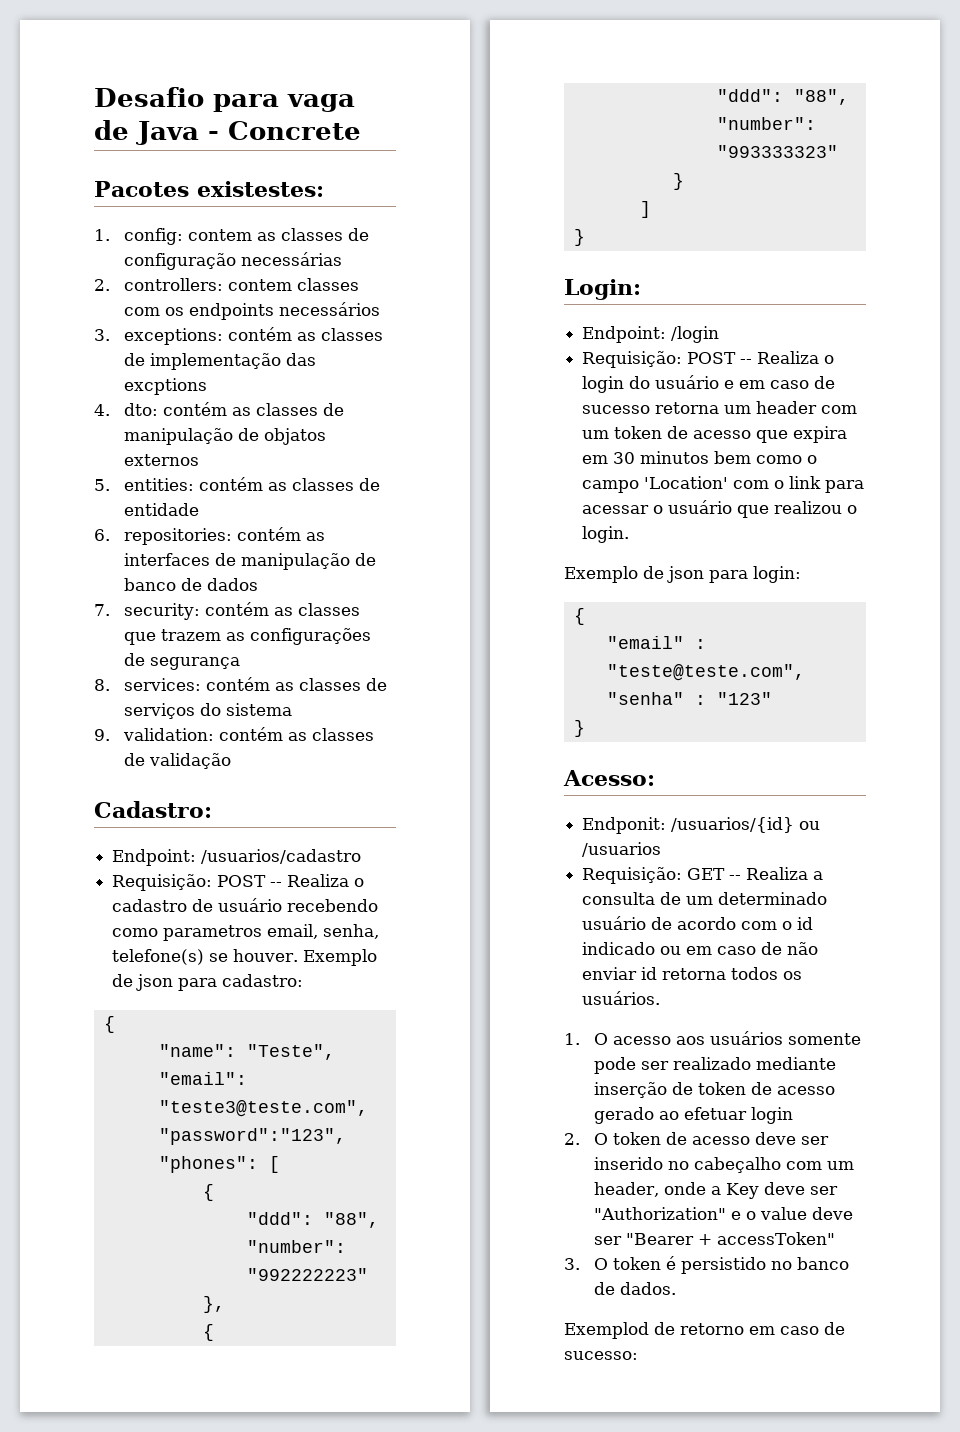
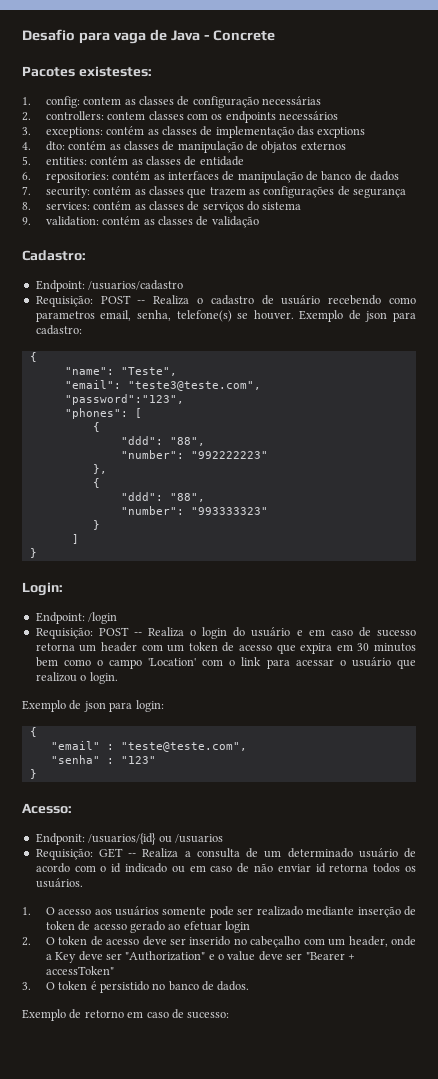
- Exemplod de retorno em caso de sucesso:
+ Exemplo de retorno em caso de sucesso:

